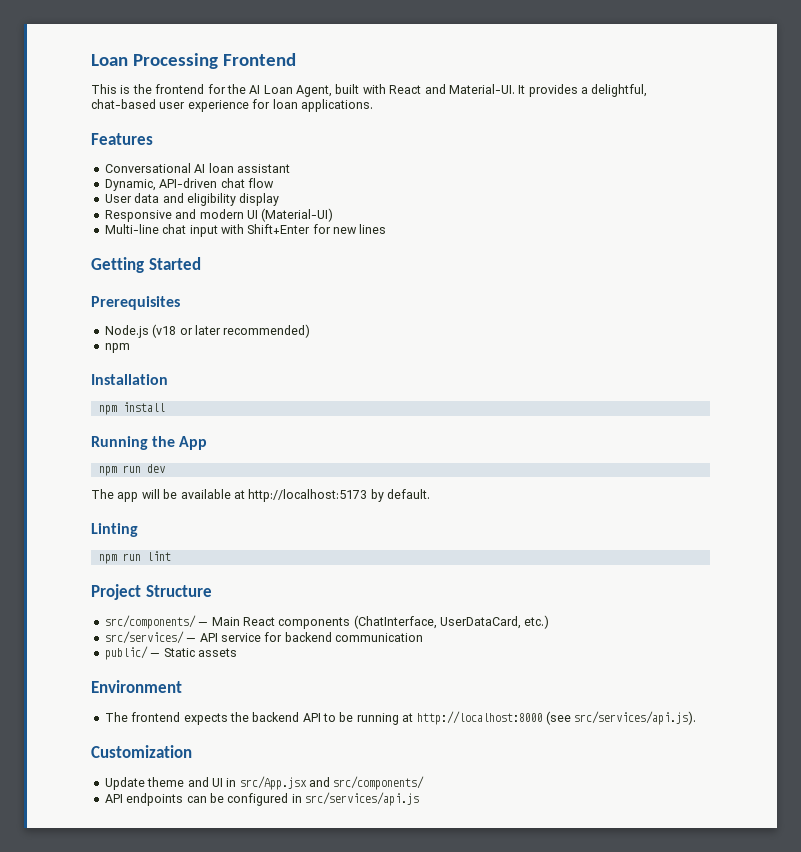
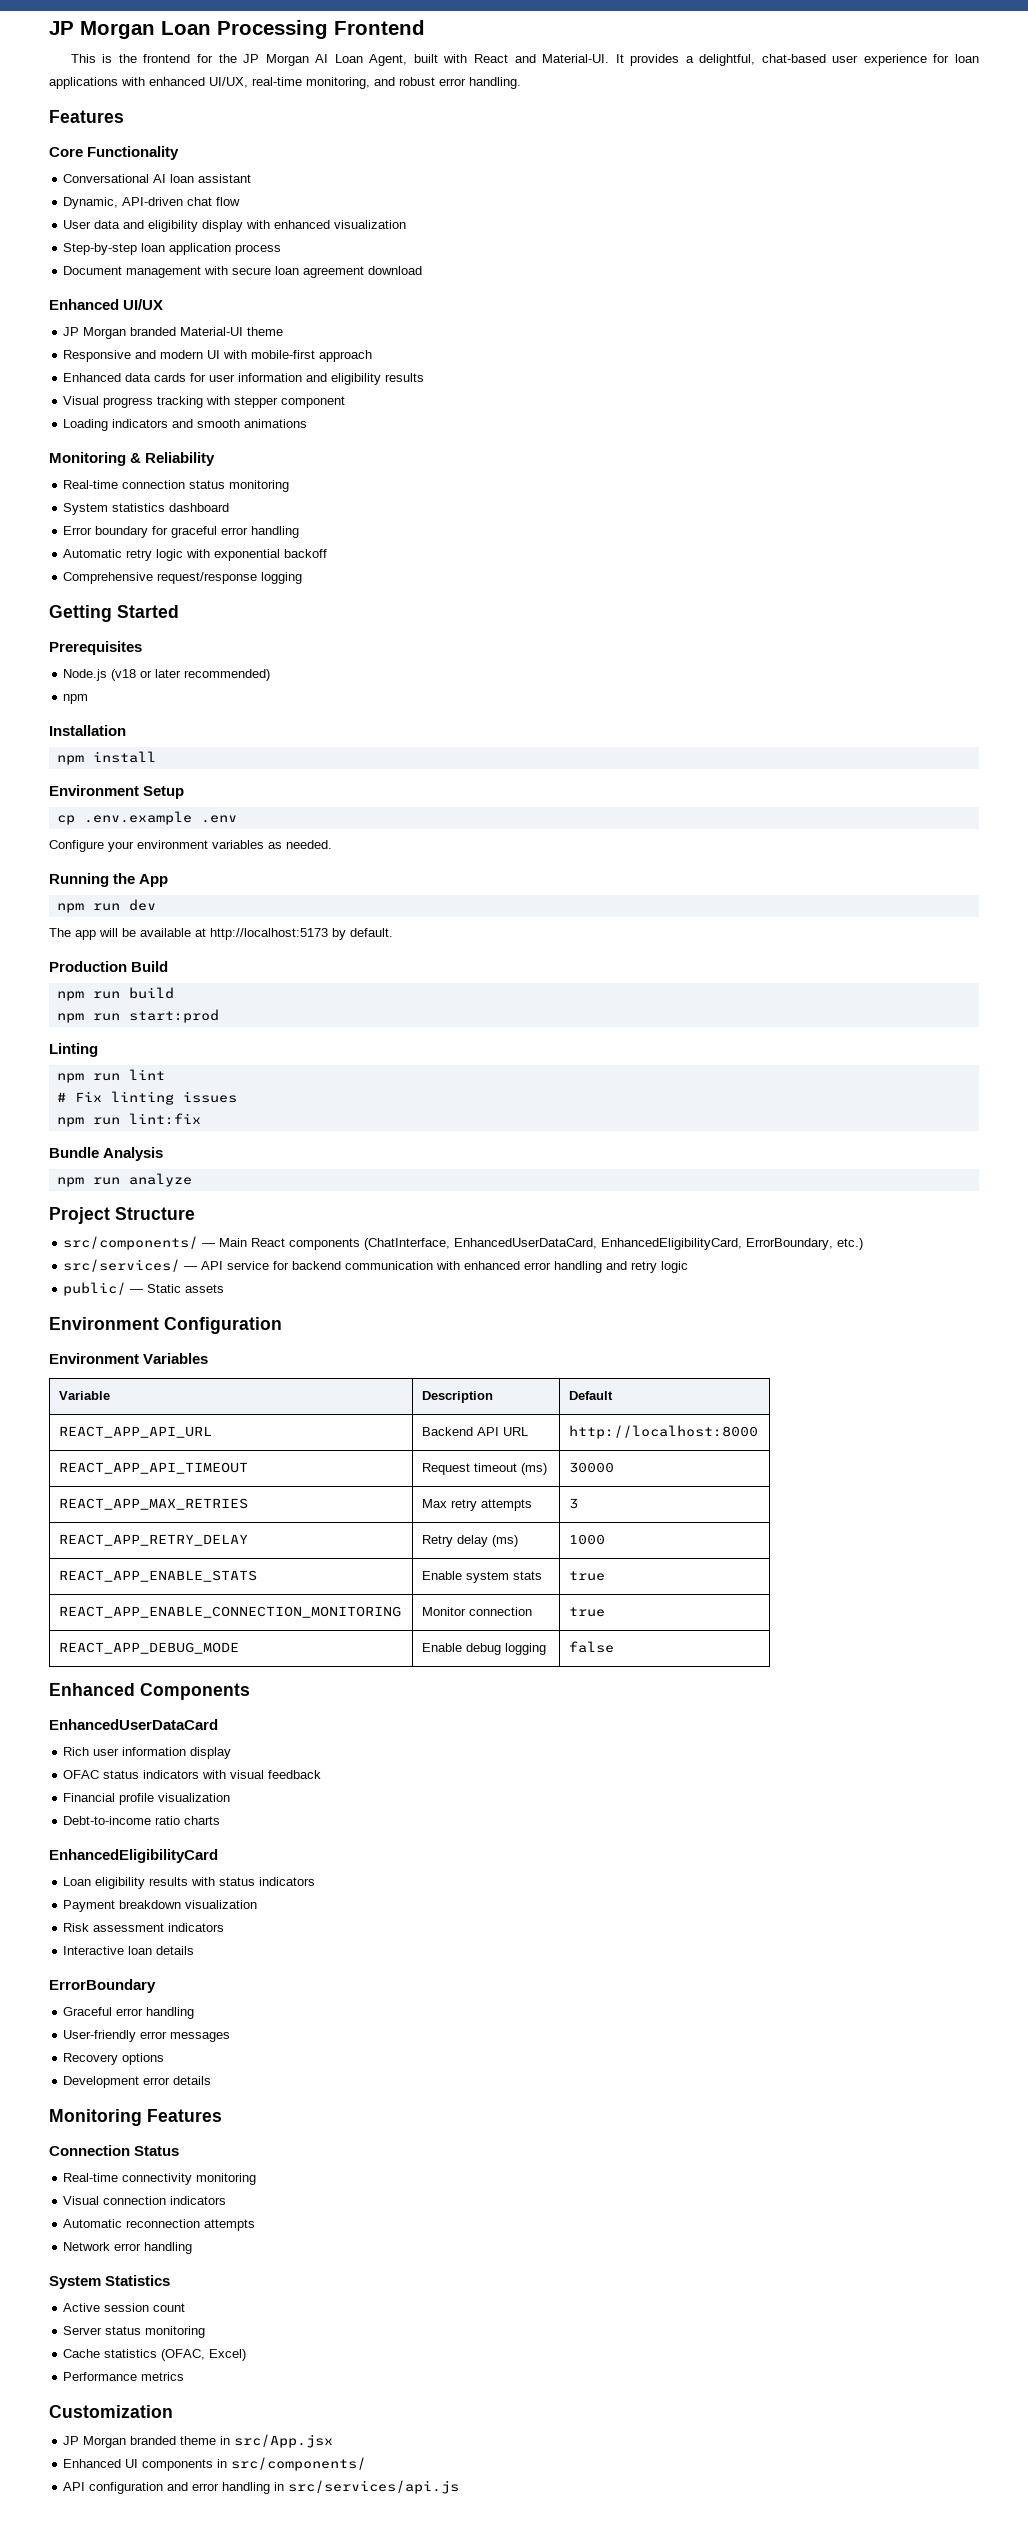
- Loan Processing Frontend
+ JP Morgan Loan Processing Frontend
- This is the frontend for the AI Loan Agent, built with React and Material-UI.
+ This is the frontend for the JP Morgan AI Loan Agent, built with React and Material-UI.
- It provides a delightful, chat-based user experience for loan applications.
+ It provides a delightful, chat-based user experience for loan applications with enhanced UI/UX, real-time monitoring, and robust error handling.
  Features
+ Core Functionality
- User data and eligibility display
- Responsive and modern UI (Material-UI)
- Multi-line chat input with Shift+Enter for new lines
+ User data and eligibility display with enhanced visualization
+ Step-by-step loan application process
+ Document management with secure loan agreement download
+ Enhanced UI/UX
+ JP Morgan branded Material-UI theme
+ Responsive and modern UI with mobile-first approach
+ Enhanced data cards for user information and eligibility results
+ Visual progress tracking with stepper component
+ Loading indicators and smooth animations
+ Monitoring & Reliability
+ Real-time connection status monitoring
+ System statistics dashboard
+ Error boundary for graceful error handling
+ Automatic retry logic with exponential backoff
+ Comprehensive request/response logging
+ Environment Setup
+ cp .env.example .env
+ Configure your environment variables as needed.
+ Production Build
+ npm run build
+ npm run start:prod
  Linting
  npm run lint
+ # Fix linting issues
+ npm run lint:fix
+ Bundle Analysis
+ npm run analyze
- src/components/ — Main React components (ChatInterface, UserDataCard, etc.)
+ src/components/ — Main React components (ChatInterface, EnhancedUserDataCard, EnhancedEligibilityCard, ErrorBoundary, etc.)
- src/services/ — API service for backend communication
+ src/services/ — API service for backend communication with enhanced error handling and retry logic
- Environment
- The frontend expects the backend API to be running at http://localhost:8000 (see src/services/api.js).
+ Environment Configuration
+ Environment Variables
+ Variable | Description | Default
+ REACT_APP_API_URL | Backend API URL | http://localhost:8000
+ REACT_APP_API_TIMEOUT | Request timeout (ms) | 30000
+ REACT_APP_MAX_RETRIES | Max retry attempts | 3
+ REACT_APP_RETRY_DELAY | Retry delay (ms) | 1000
+ REACT_APP_ENABLE_STATS | Enable system stats | true
+ REACT_APP_ENABLE_CONNECTION_MONITORING | Monitor connection | true
+ REACT_APP_DEBUG_MODE | Enable debug logging | false
+ Enhanced Components
+ EnhancedUserDataCard
+ Rich user information display
+ OFAC status indicators with visual feedback
+ Financial profile visualization
+ Debt-to-income ratio charts
+ EnhancedEligibilityCard
+ Loan eligibility results with status indicators
+ Payment breakdown visualization
+ Risk assessment indicators
+ Interactive loan details
+ ErrorBoundary
+ Graceful error handling
+ User-friendly error messages
+ Recovery options
+ Development error details
+ Monitoring Features
+ Connection Status
+ Real-time connectivity monitoring
+ Visual connection indicators
+ Automatic reconnection attempts
+ Network error handling
+ System Statistics
+ Active session count
+ Server status monitoring
+ Cache statistics (OFAC, Excel)
+ Performance metrics
  Customization
- Update theme and UI in src/App.jsx and src/components/
- API endpoints can be configured in src/services/api.js
+ JP Morgan branded theme in src/App.jsx
+ Enhanced UI components in src/components/
+ API configuration and error handling in src/services/api.js

